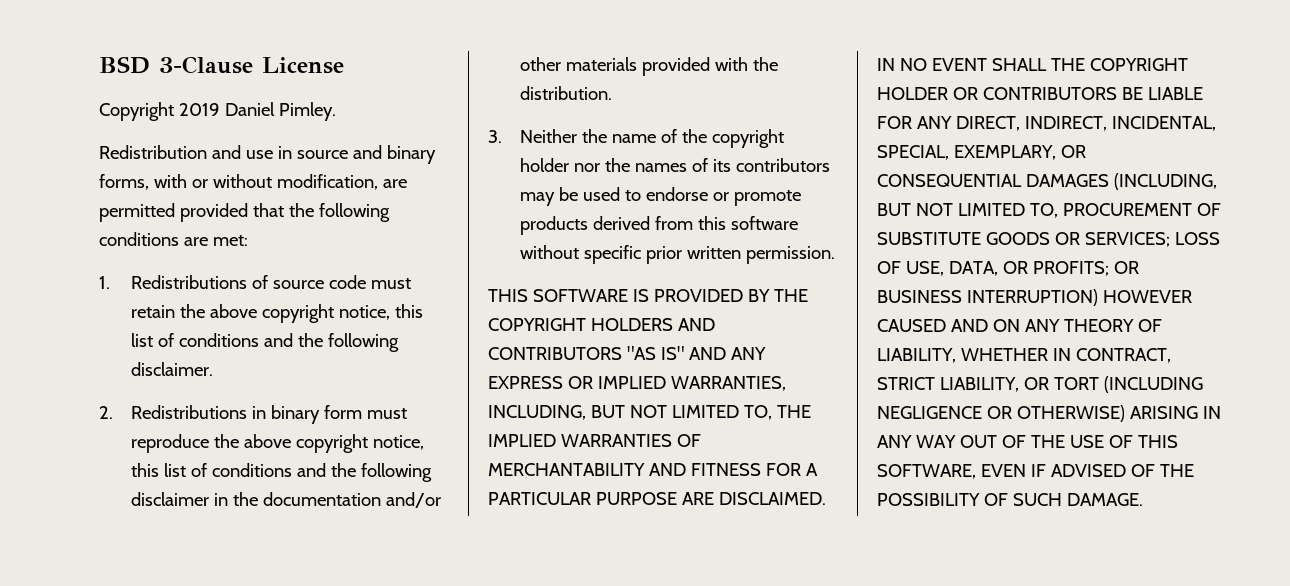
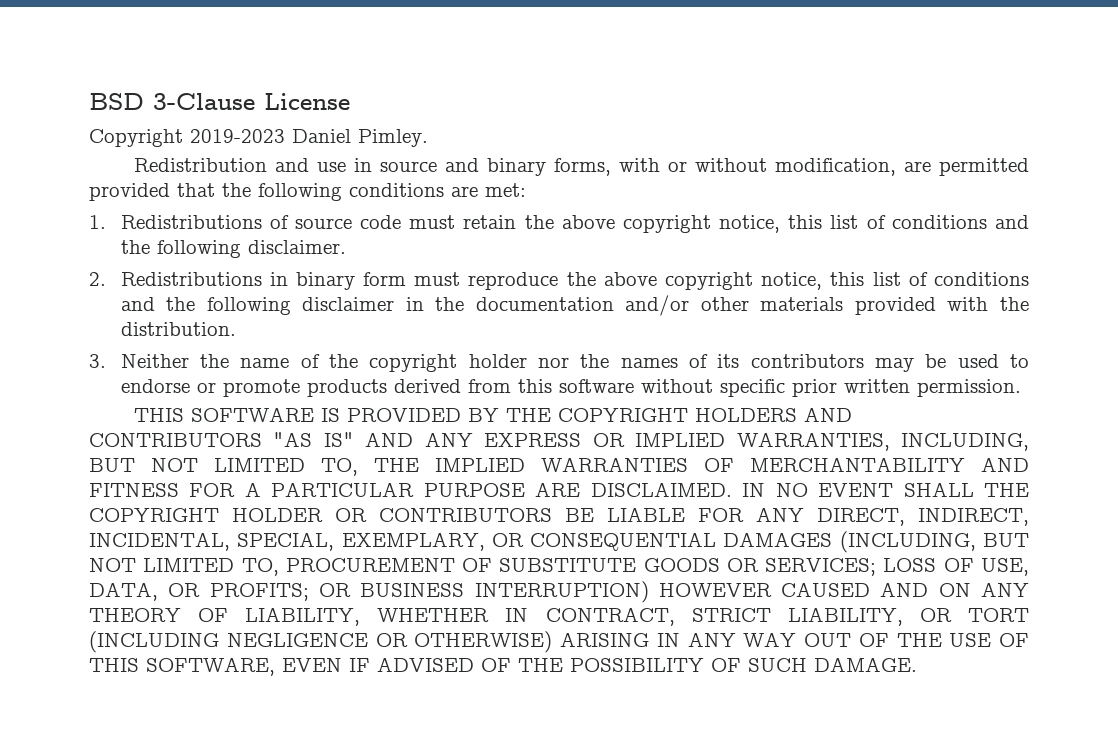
- Copyright 2019 Daniel Pimley.
+ Copyright 2019-2023 Daniel Pimley.

